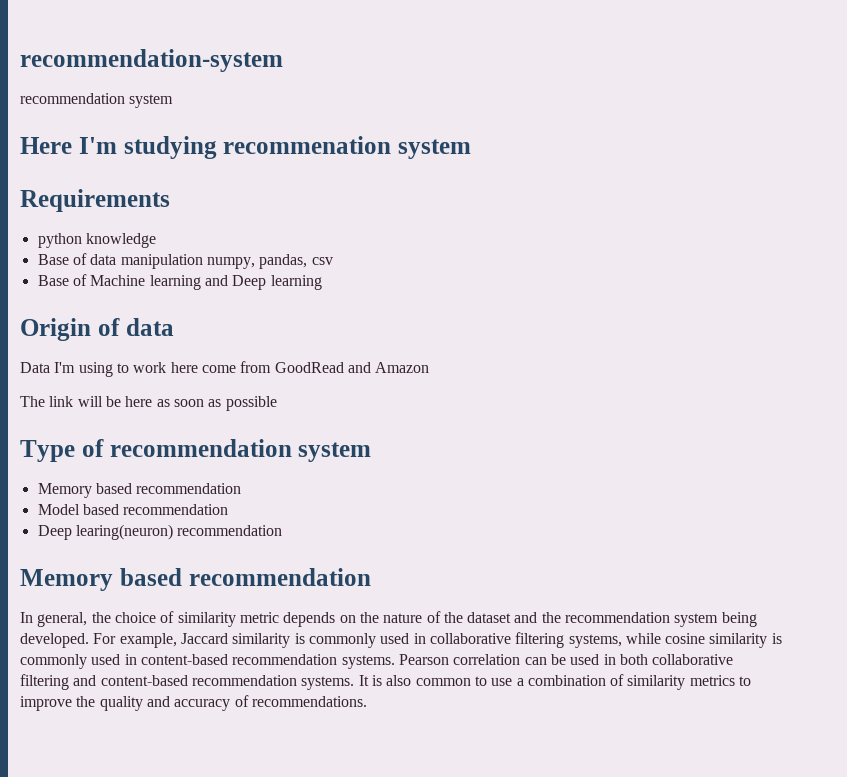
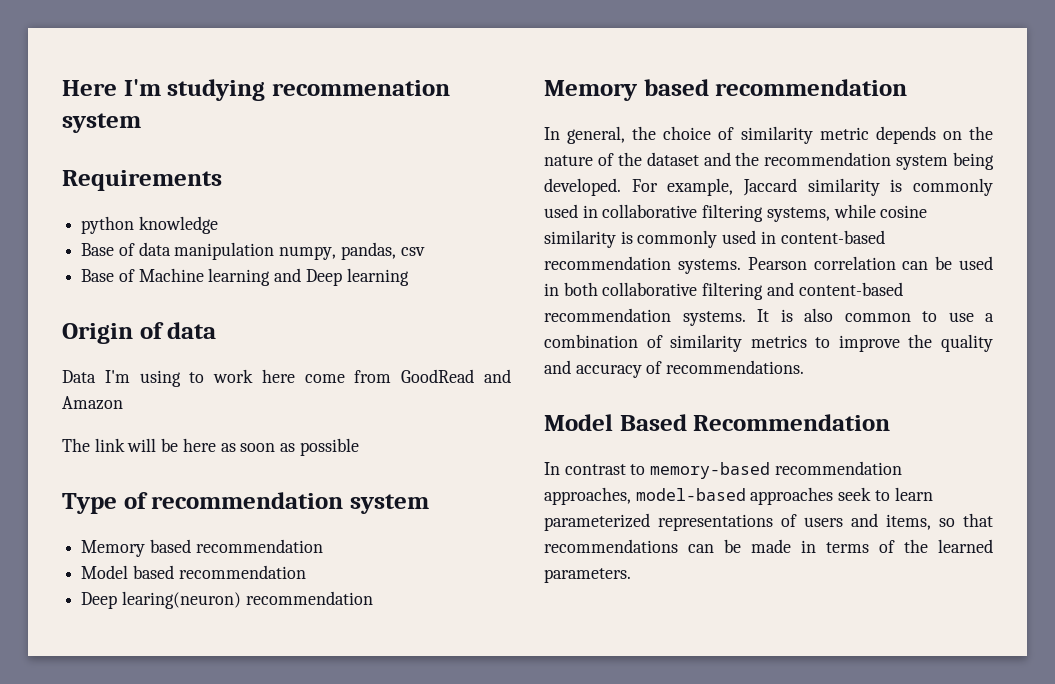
- recommendation-system
- recommendation system
+ Model Based Recommendation
+ In contrast to memory-based recommendation approaches, model-based approaches seek to learn parameterized representations of users and items, so that recommendations can be made in terms of the learned parameters.

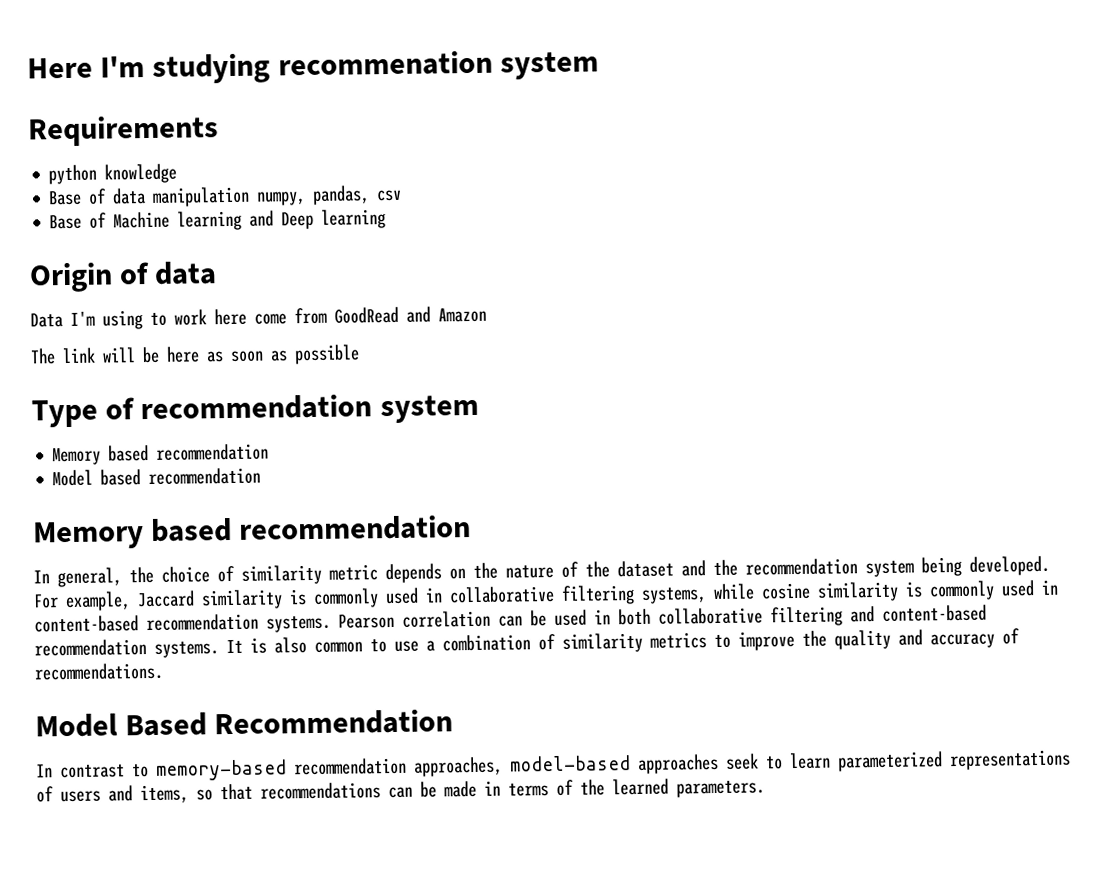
- Deep learing(neuron) recommendation

